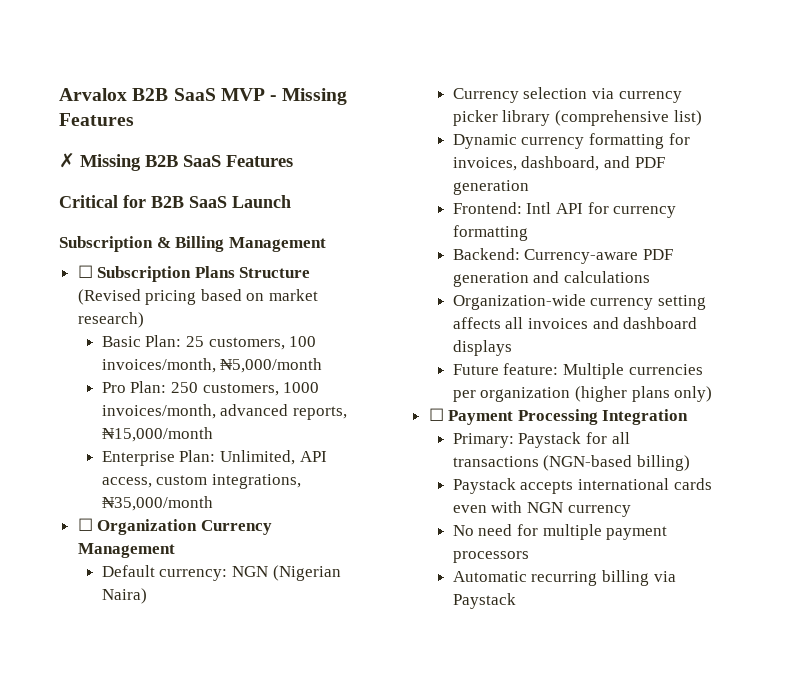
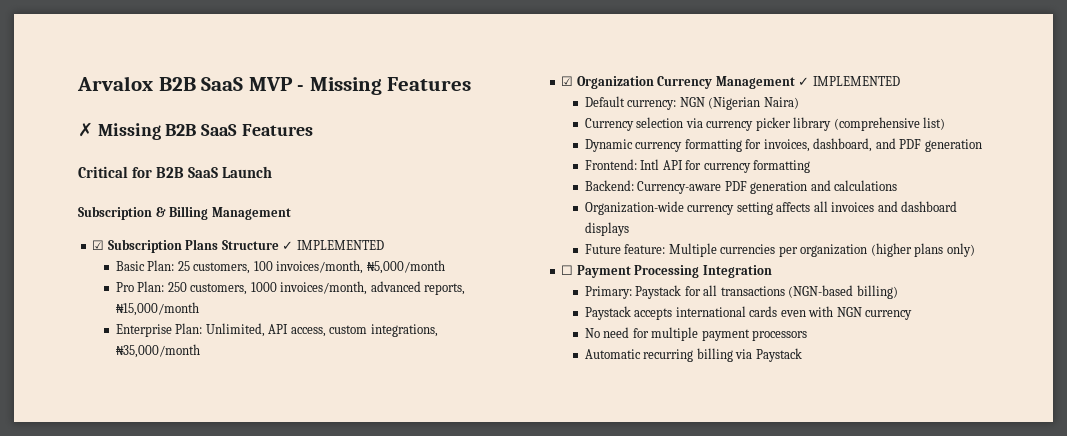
- ☐ Subscription Plans Structure (Revised pricing based on market research)
+ ☑ Subscription Plans Structure ✓ IMPLEMENTED
- ☐ Organization Currency Management
+ ☑ Organization Currency Management ✓ IMPLEMENTED

